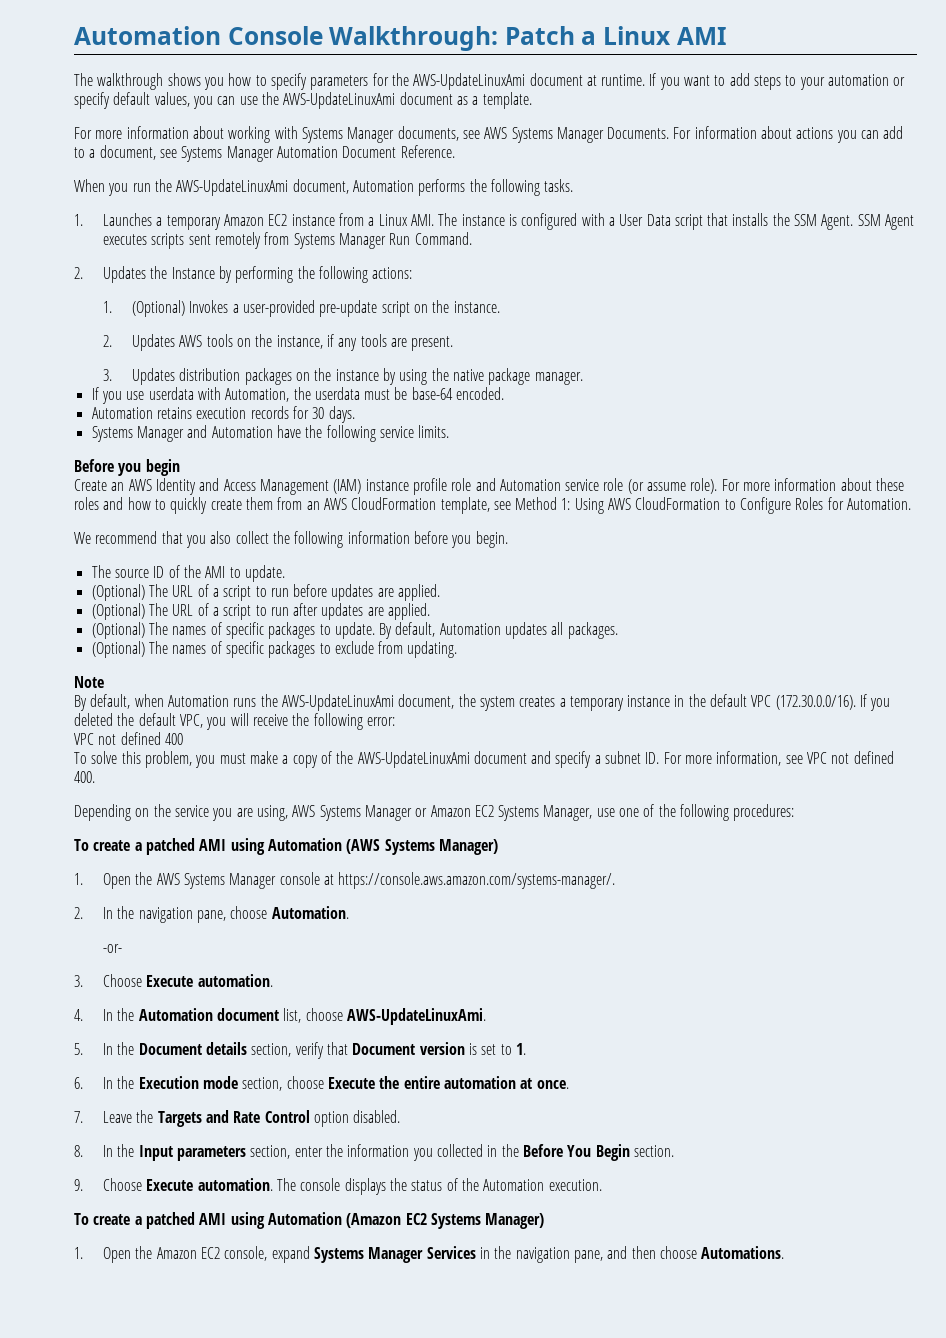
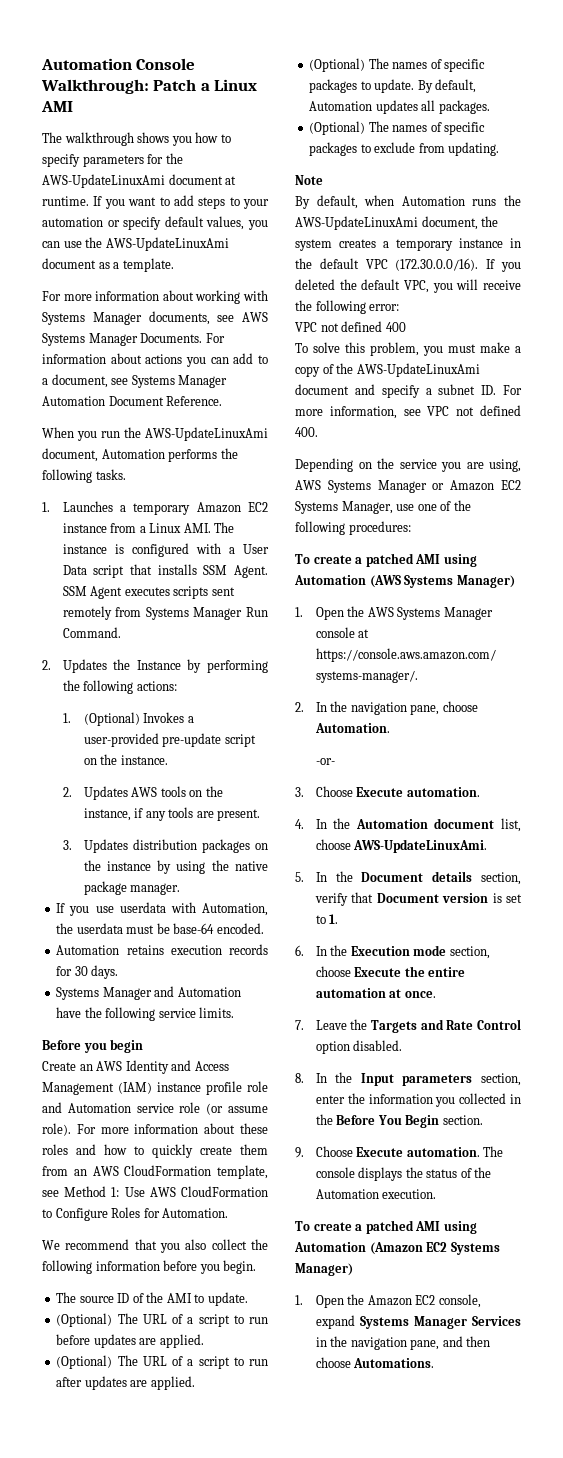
- 1. Launches a temporary Amazon EC2 instance from a Linux AMI. The instance is configured with a User Data script that installs the SSM Agent.
+ 1. Launches a temporary Amazon EC2 instance from a Linux AMI. The instance is configured with a User Data script that installs SSM Agent.
- For more information about these roles and how to quickly create them from an AWS CloudFormation template, see Method 1: Using AWS CloudFormation to Configure Roles for Automation.
+ For more information about these roles and how to quickly create them from an AWS CloudFormation template, see Method 1: Use AWS CloudFormation to Configure Roles for Automation.

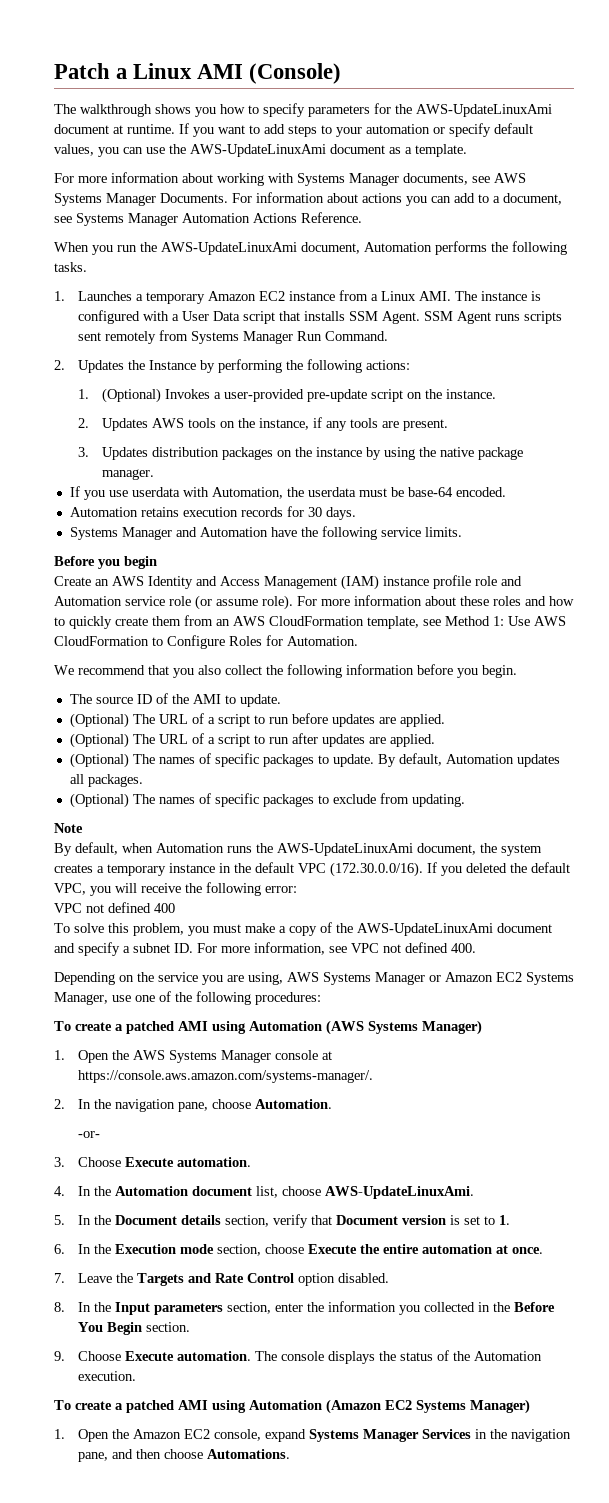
- Automation Console Walkthrough: Patch a Linux AMI
+ Patch a Linux AMI (Console)
- For information about actions you can add to a document, see Systems Manager Automation Document Reference.
+ For information about actions you can add to a document, see Systems Manager Automation Actions Reference.
- SSM Agent executes scripts sent remotely from Systems Manager Run Command.
+ SSM Agent runs scripts sent remotely from Systems Manager Run Command.

